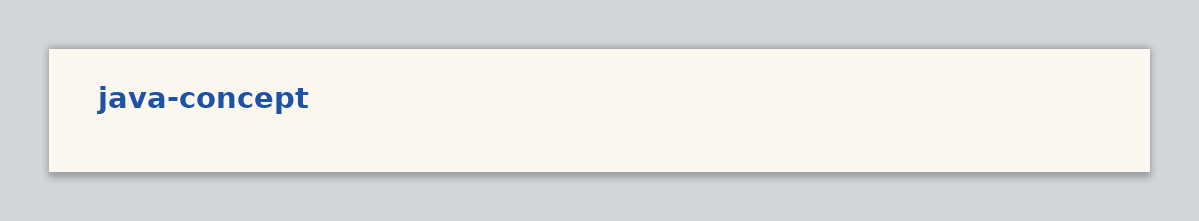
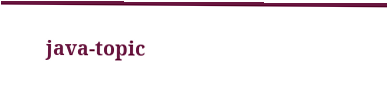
- java-concept
+ java-topic

